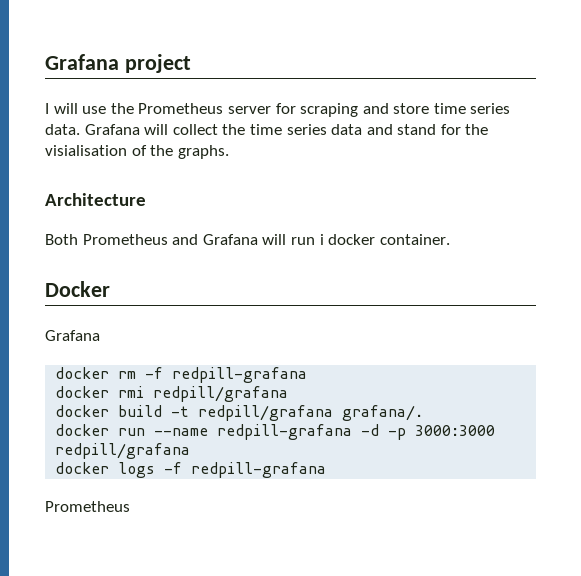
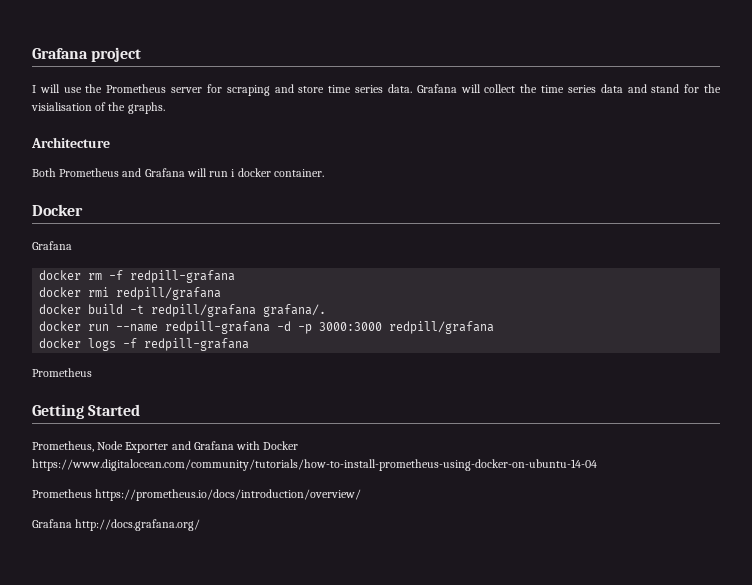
+ Getting Started
+ Prometheus, Node Exporter and Grafana with Docker https://www.digitalocean.com/community/tutorials/how-to-install-prometheus-using-docker-on-ubuntu-14-04
+ Prometheus https://prometheus.io/docs/introduction/overview/
+ Grafana http://docs.grafana.org/

